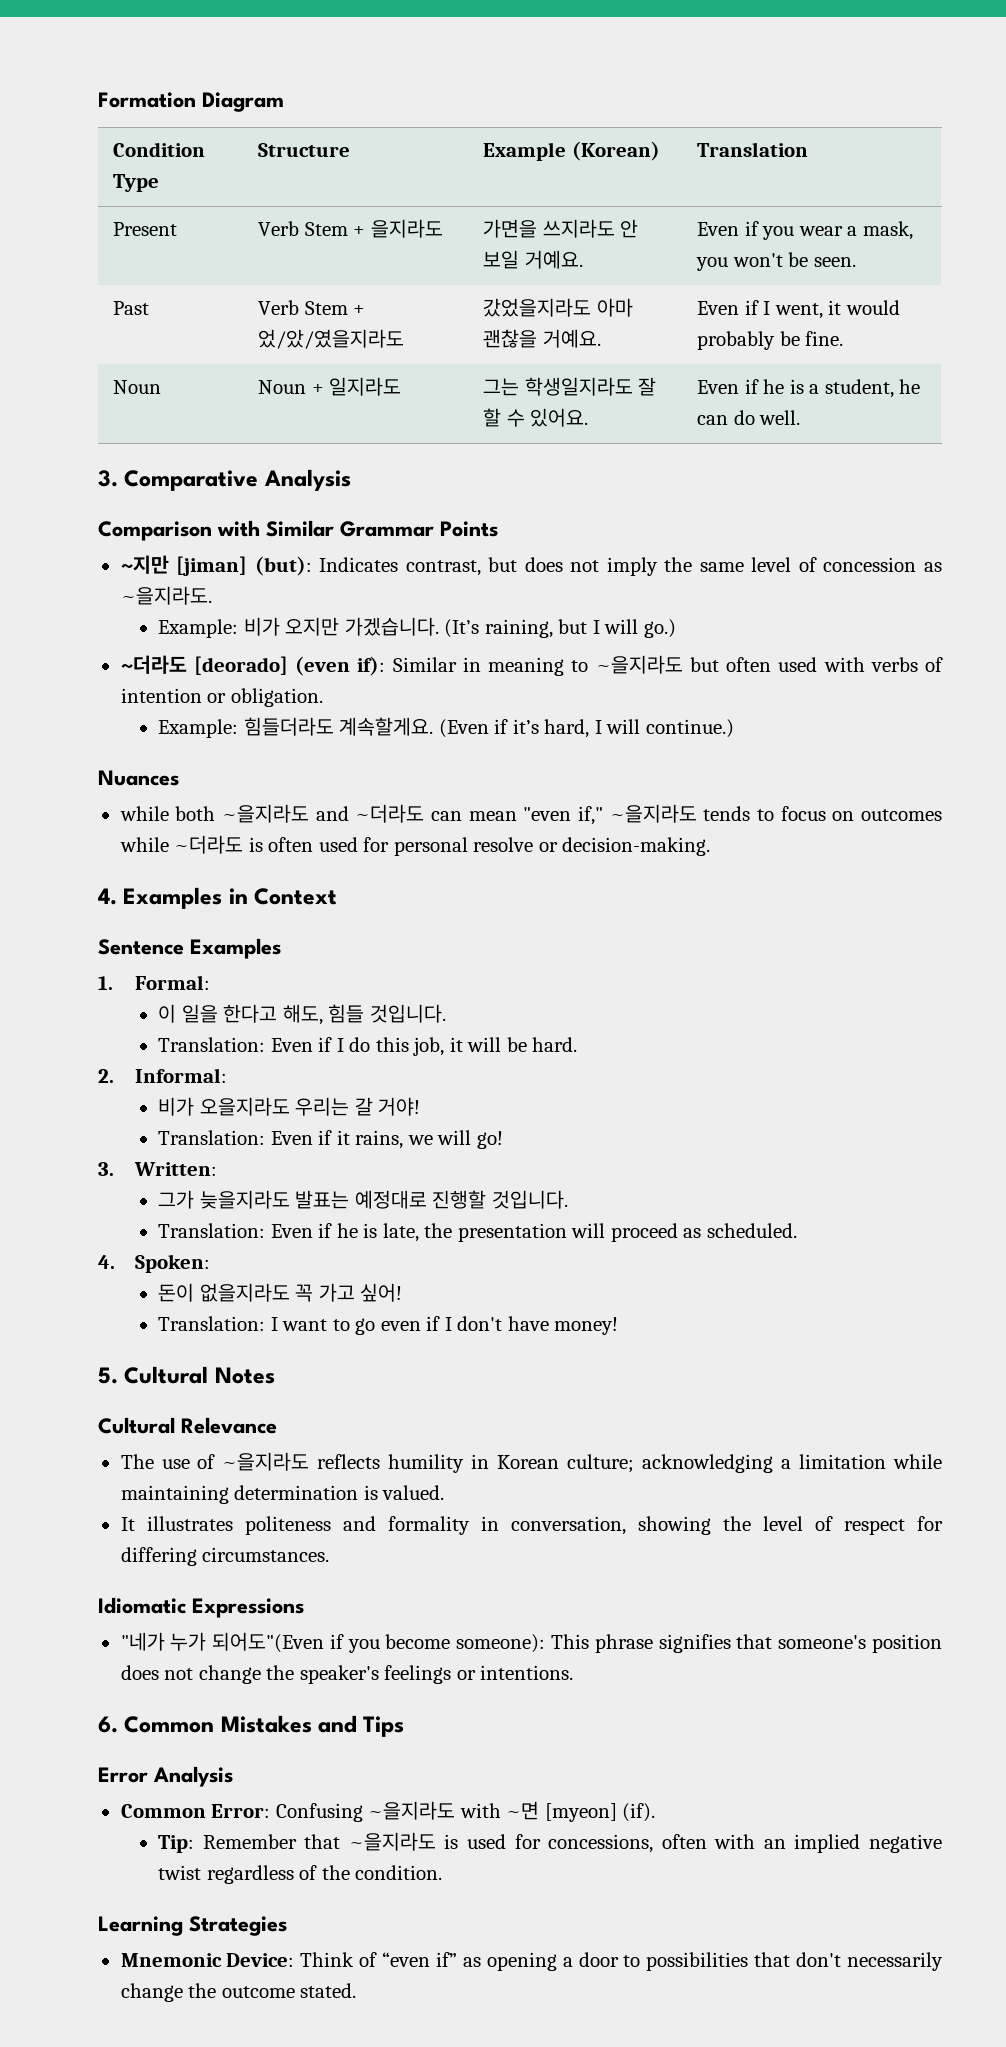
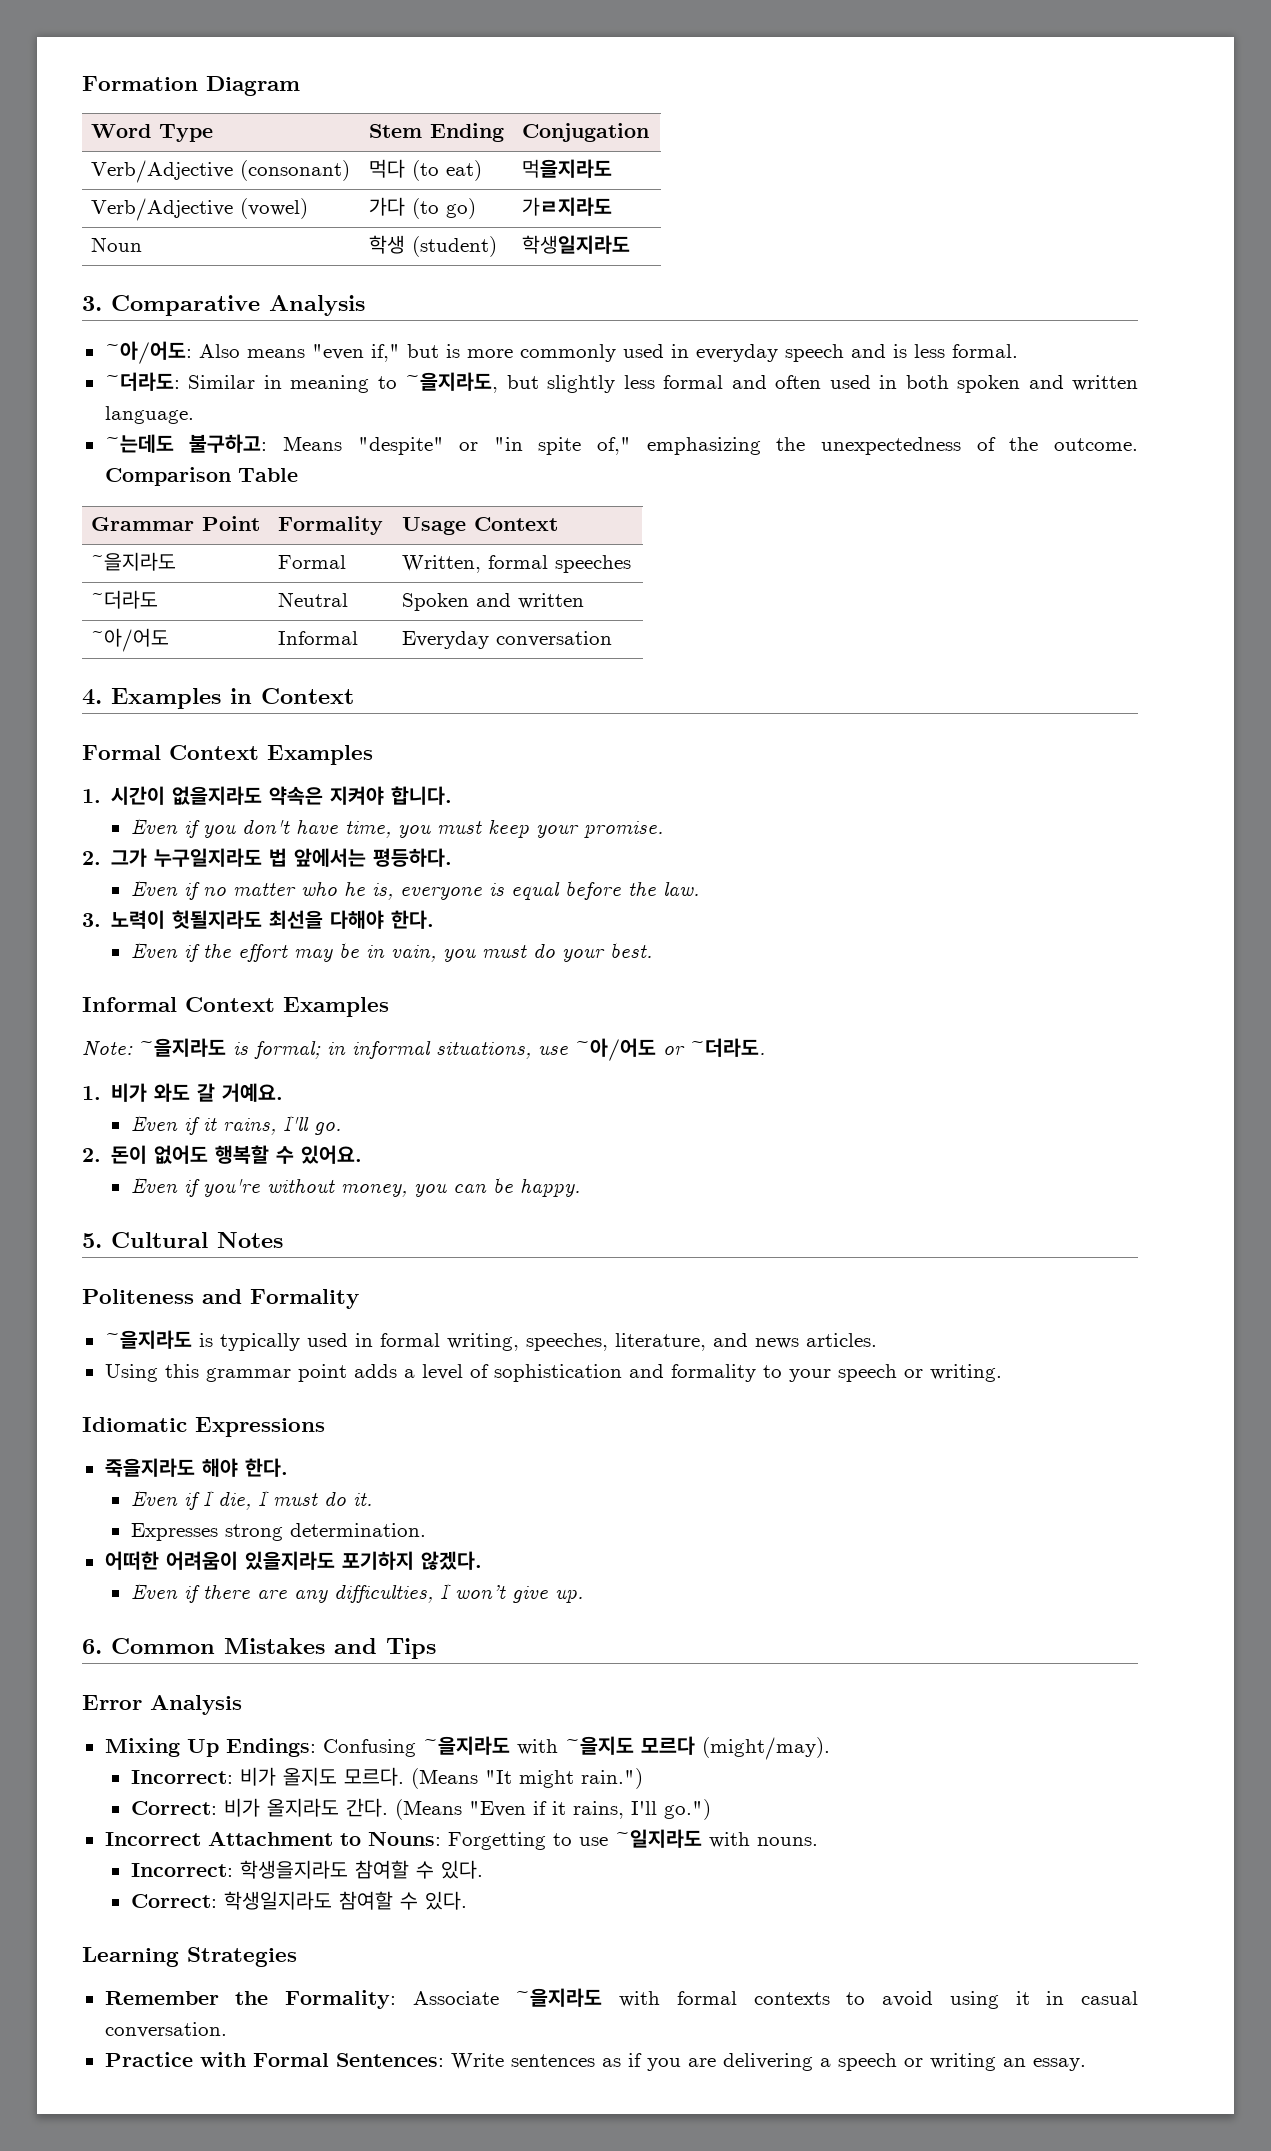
- Condition Type | Structure | Example (Korean) | Translation
- Present | Verb Stem + 을지라도 | 가면을 쓰지라도 안 보일 거예요. | Even if you wear a mask, you won't be seen.
- Past | Verb Stem + 었/았/였을지라도 | 갔었을지라도 아마 괜찮을 거예요. | Even if I went, it would probably be fine.
- Noun | Noun + 일지라도 | 그는 학생일지라도 잘 할 수 있어요. | Even if he is a student, he can do well.
+ Word Type | Stem Ending | Conjugation
+ Verb/Adjective (consonant) | 먹다 (to eat) | 먹을지라도
+ Verb/Adjective (vowel) | 가다 (to go) | 가ㄹ지라도
+ Noun | 학생 (student) | 학생일지라도
  3. Comparative Analysis
- Comparison with Similar Grammar Points
- ~지만 [jiman] (but): Indicates contrast, but does not imply the same level of concession as ~을지라도.
- Example: 비가 오지만 가겠습니다. (It’s raining, but I will go.)
- ~더라도 [deorado] (even if): Similar in meaning to ~을지라도 but often used with verbs of intention or obligation.
- Example: 힘들더라도 계속할게요. (Even if it’s hard, I will continue.)
- Nuances
- while both ~을지라도 and ~더라도 can mean "even if," ~을지라도 tends to focus on outcomes while ~더라도 is often used for personal resolve or decision-making.
+ ~아/어도: Also means "even if," but is more commonly used in everyday speech and is less formal.
+ ~더라도: Similar in meaning to ~을지라도, but slightly less formal and often used in both spoken and written language.
+ ~는데도 불구하고: Means "despite" or "in spite of," emphasizing the unexpectedness of the outcome. Comparison Table
+ Grammar Point | Formality | Usage Context
+ ~을지라도 | Formal | Written, formal speeches
+ ~더라도 | Neutral | Spoken and written
+ ~아/어도 | Informal | Everyday conversation
- Sentence Examples
+ Formal Context Examples
- 1. Formal:
- 이 일을 한다고 해도, 힘들 것입니다.
- Translation: Even if I do this job, it will be hard.
- 2. Informal:
- 비가 오을지라도 우리는 갈 거야!
- Translation: Even if it rains, we will go!
- 3. Written:
- 그가 늦을지라도 발표는 예정대로 진행할 것입니다.
- Translation: Even if he is late, the presentation will proceed as scheduled.
- 4. Spoken:
- 돈이 없을지라도 꼭 가고 싶어!
- Translation: I want to go even if I don't have money!
+ 1. 시간이 없을지라도 약속은 지켜야 합니다.
+ Even if you don't have time, you must keep your promise.
+ 2. 그가 누구일지라도 법 앞에서는 평등하다.
+ Even if no matter who he is, everyone is equal before the law.
+ 3. 노력이 헛될지라도 최선을 다해야 한다.
+ Even if the effort may be in vain, you must do your best.
+ Informal Context Examples
+ Note: ~을지라도 is formal; in informal situations, use ~아/어도 or ~더라도.
+ 1. 비가 와도 갈 거예요.
+ Even if it rains, I'll go.
+ 2. 돈이 없어도 행복할 수 있어요.
+ Even if you're without money, you can be happy.
  5. Cultural Notes
- Cultural Relevance
- The use of ~을지라도 reflects humility in Korean culture; acknowledging a limitation while maintaining determination is valued.
- It illustrates politeness and formality in conversation, showing the level of respect for differing circumstances.
+ Politeness and Formality
+ ~을지라도 is typically used in formal writing, speeches, literature, and news articles.
+ Using this grammar point adds a level of sophistication and formality to your speech or writing.
  Idiomatic Expressions
- "네가 누가 되어도"(Even if you become someone): This phrase signifies that someone's position does not change the speaker's feelings or intentions.
+ 죽을지라도 해야 한다.
+ Even if I die, I must do it.
+ Expresses strong determination.
+ 어떠한 어려움이 있을지라도 포기하지 않겠다.
+ Even if there are any difficulties, I won’t give up.
- Common Error: Confusing ~을지라도 with ~면 [myeon] (if).
- Tip: Remember that ~을지라도 is used for concessions, often with an implied negative twist regardless of the condition.
+ Mixing Up Endings: Confusing ~을지라도 with ~을지도 모르다 (might/may).
+ Incorrect: 비가 올지도 모르다. (Means "It might rain.")
+ Correct: 비가 올지라도 간다. (Means "Even if it rains, I'll go.")
+ Incorrect Attachment to Nouns: Forgetting to use ~일지라도 with nouns.
+ Incorrect: 학생을지라도 참여할 수 있다.
+ Correct: 학생일지라도 참여할 수 있다.
  Learning Strategies
- Mnemonic Device: Think of “even if” as opening a door to possibilities that don't necessarily change the outcome stated.
+ Remember the Formality: Associate ~을지라도 with formal contexts to avoid using it in casual conversation.
+ Practice with Formal Sentences: Write sentences as if you are delivering a speech or writing an essay.

